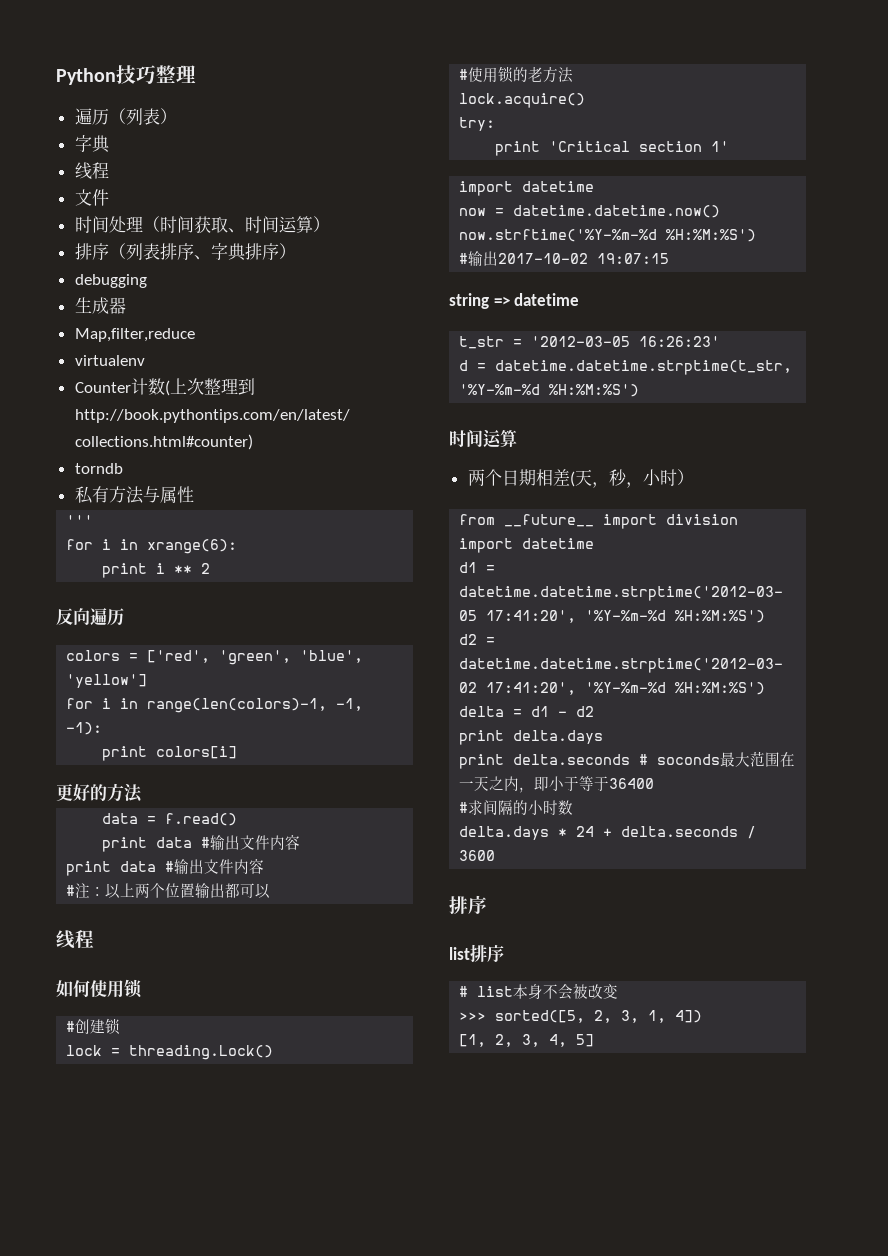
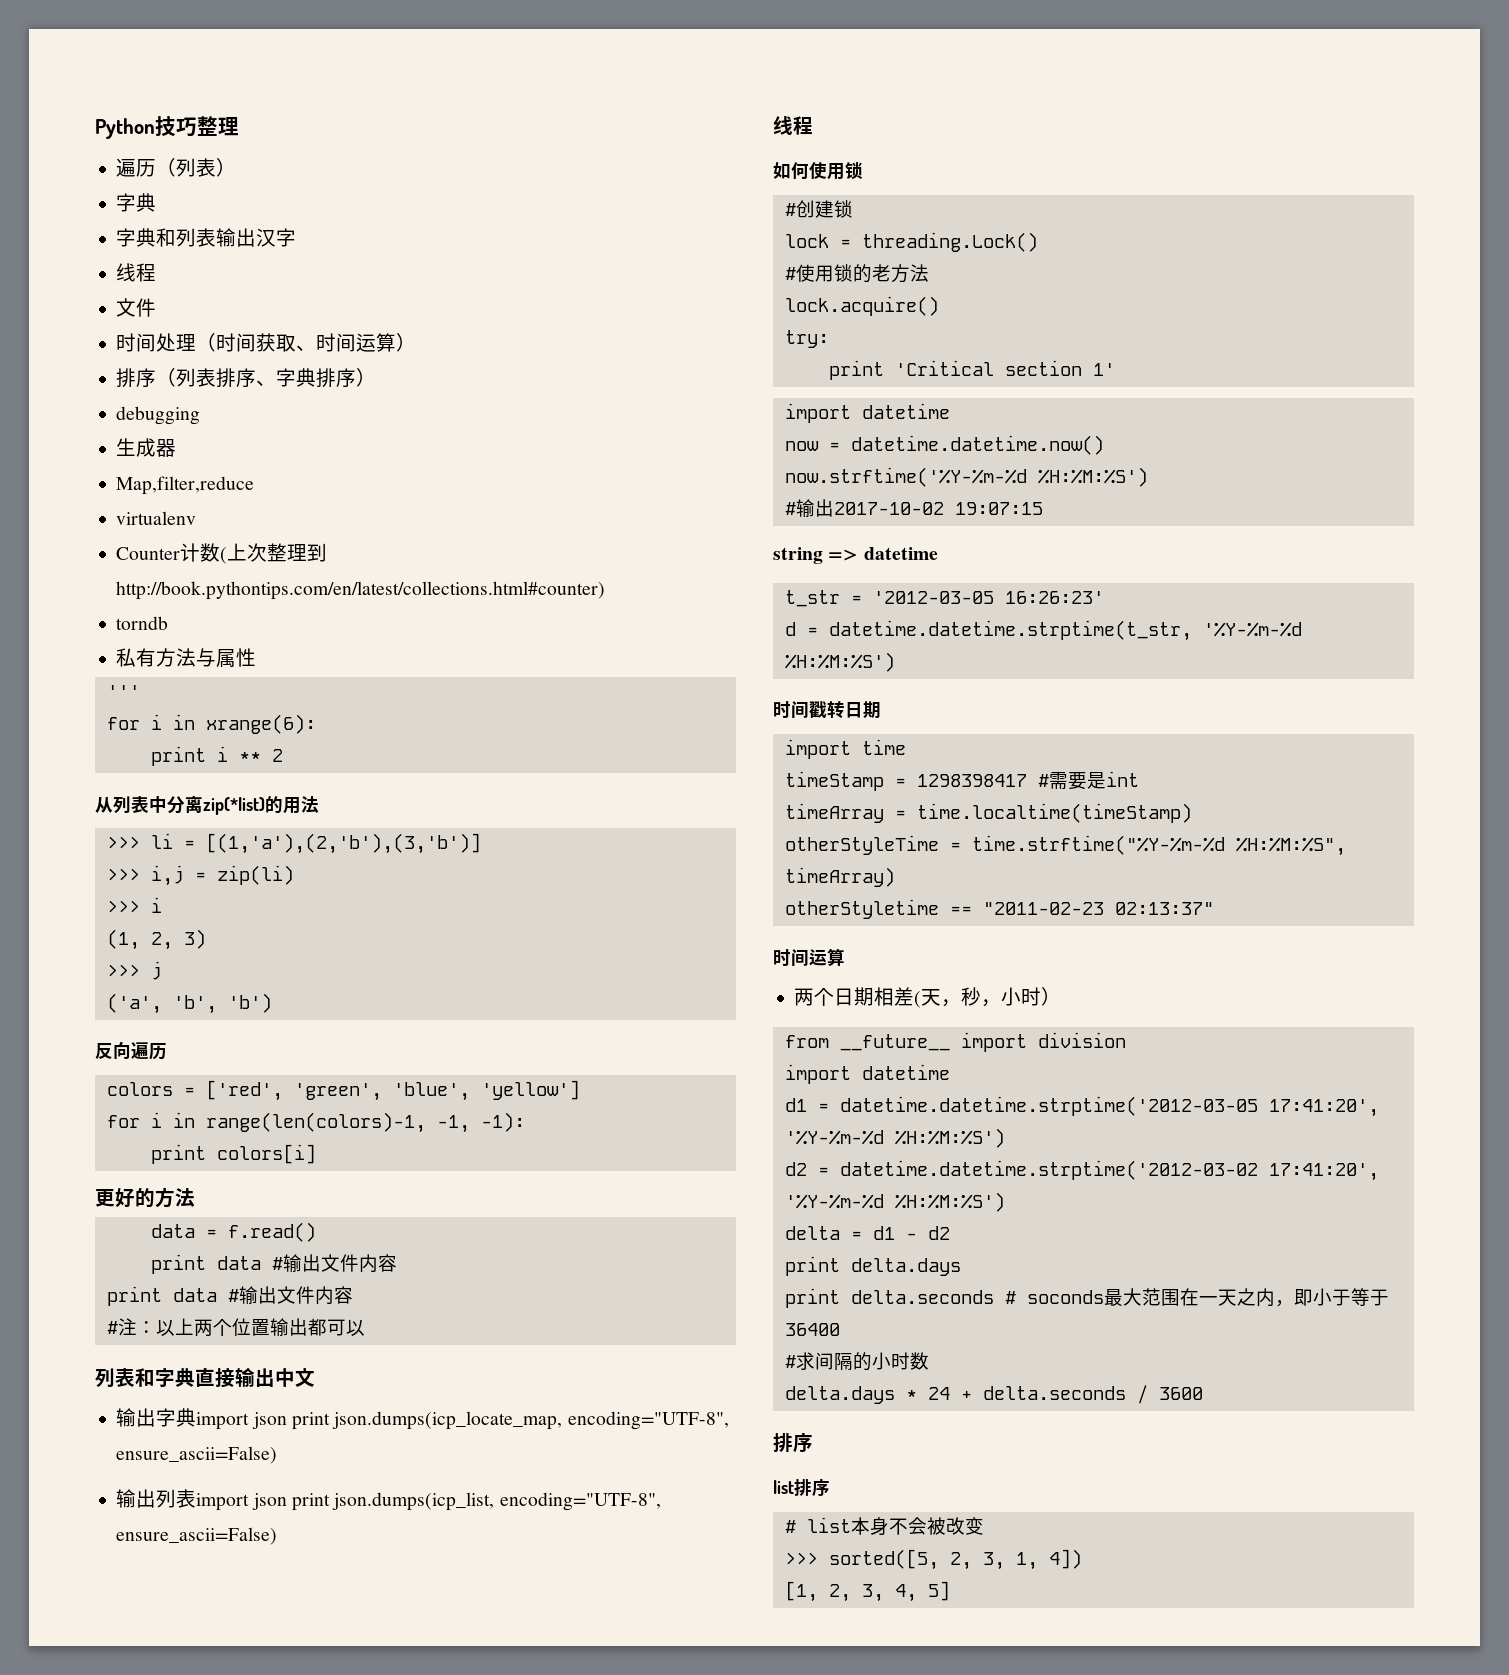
+ 字典和列表输出汉字
+ 从列表中分离zip(*list)的用法
+ >>> li = [(1,'a'),(2,'b'),(3,'b')]
+ >>> i,j = zip(li)
+ >>> i
+ (1, 2, 3)
+ >>> j
+ ('a', 'b', 'b')
+ 列表和字典直接输出中文
+ 输出字典import json print json.dumps(icp_locate_map, encoding="UTF-8", ensure_ascii=False)
+ 输出列表import json print json.dumps(icp_list, encoding="UTF-8", ensure_ascii=False)
+ 时间戳转日期
+ import time
+ timeStamp = 1298398417 #需要是int
+ timeArray = time.localtime(timeStamp)
+ otherStyleTime = time.strftime("%Y-%m-%d %H:%M:%S", timeArray)
+ otherStyletime == "2011-02-23 02:13:37"

